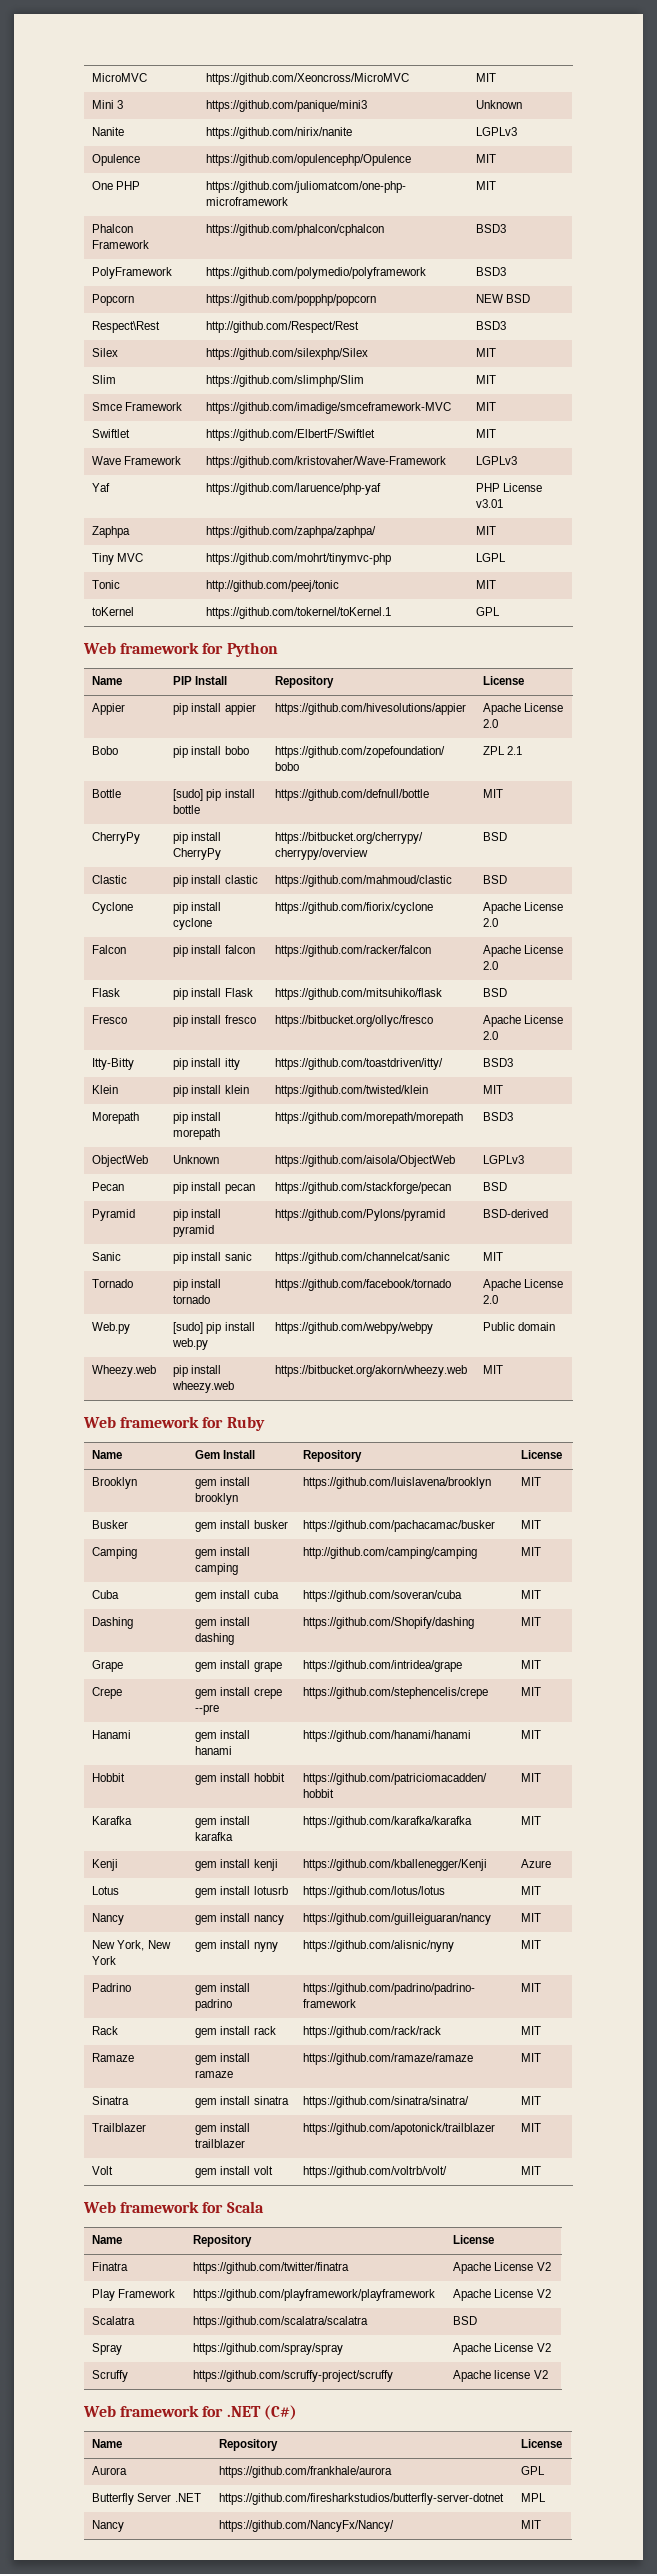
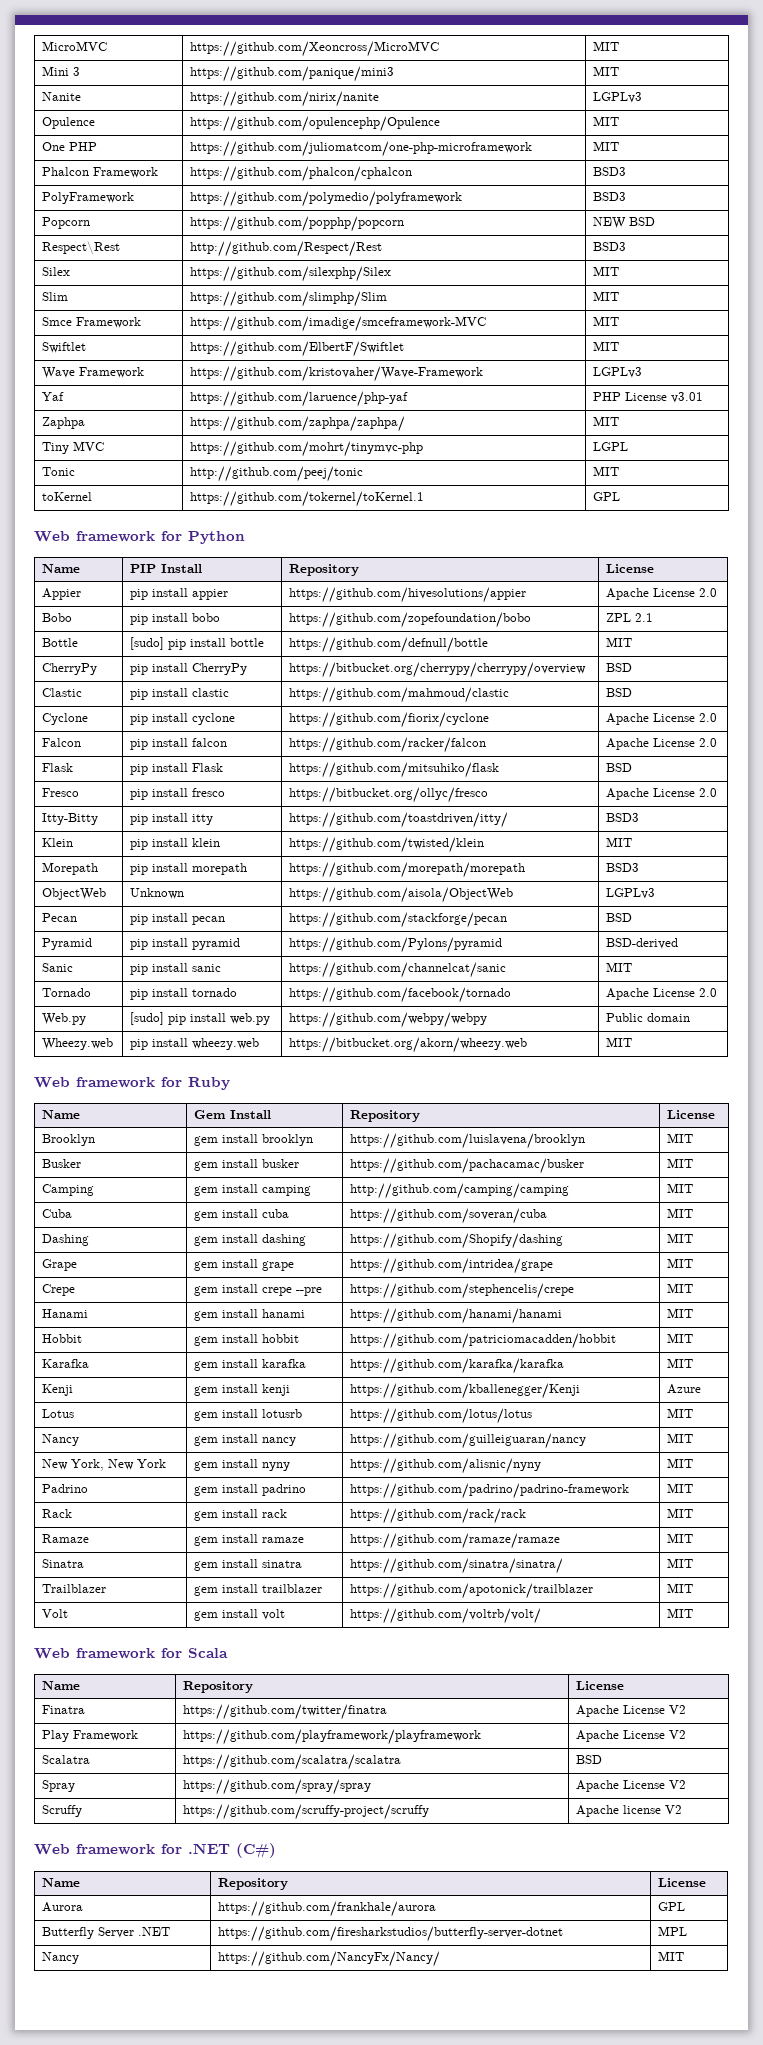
- Mini 3 | https://github.com/panique/mini3 | Unknown
+ Mini 3 | https://github.com/panique/mini3 | MIT

